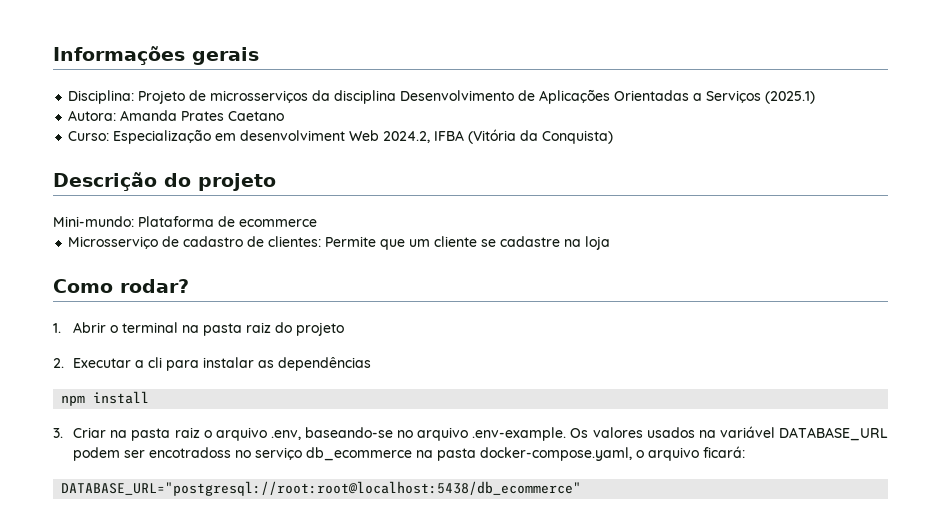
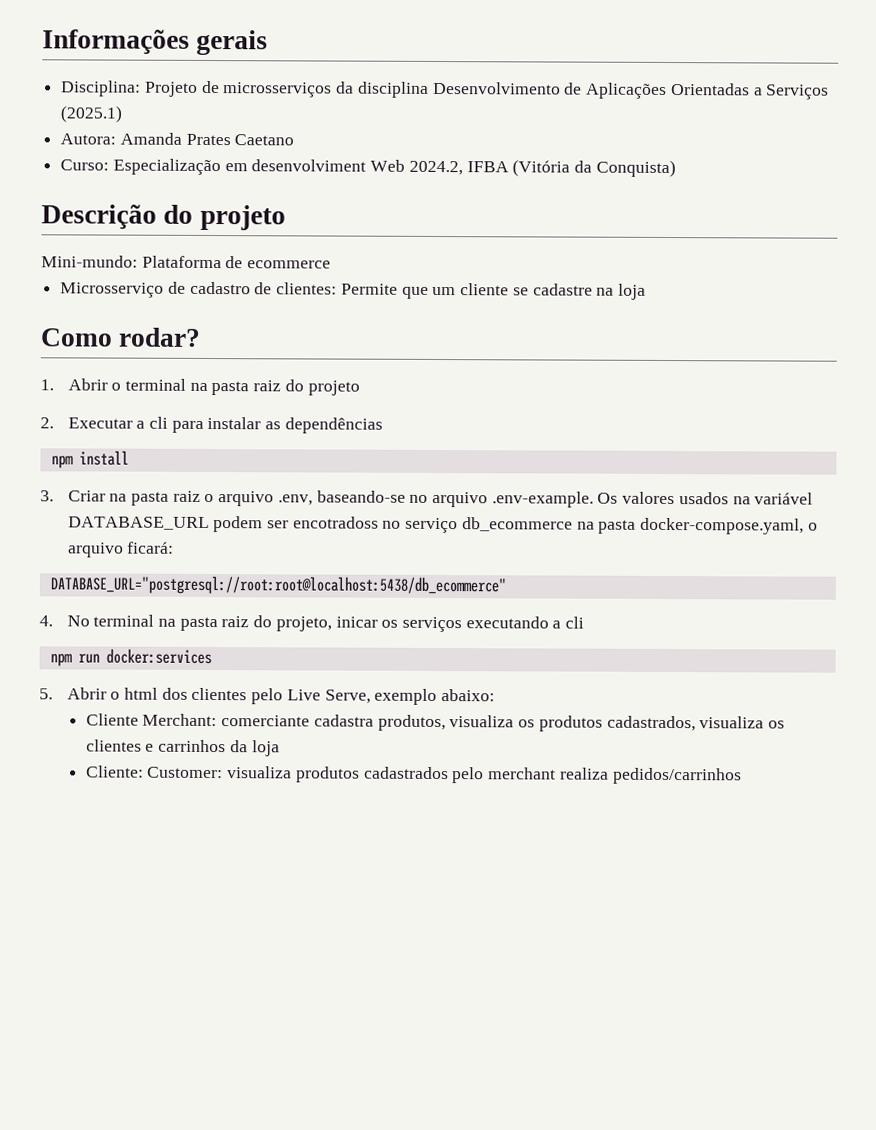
+ 4. No terminal na pasta raiz do projeto, inicar os serviços executando a cli
+ npm run docker:services
+ 5. Abrir o html dos clientes pelo Live Serve, exemplo abaixo:
+ Cliente Merchant: comerciante cadastra produtos, visualiza os produtos cadastrados, visualiza os clientes e carrinhos da loja
+ Cliente: Customer: visualiza produtos cadastrados pelo merchant realiza pedidos/carrinhos

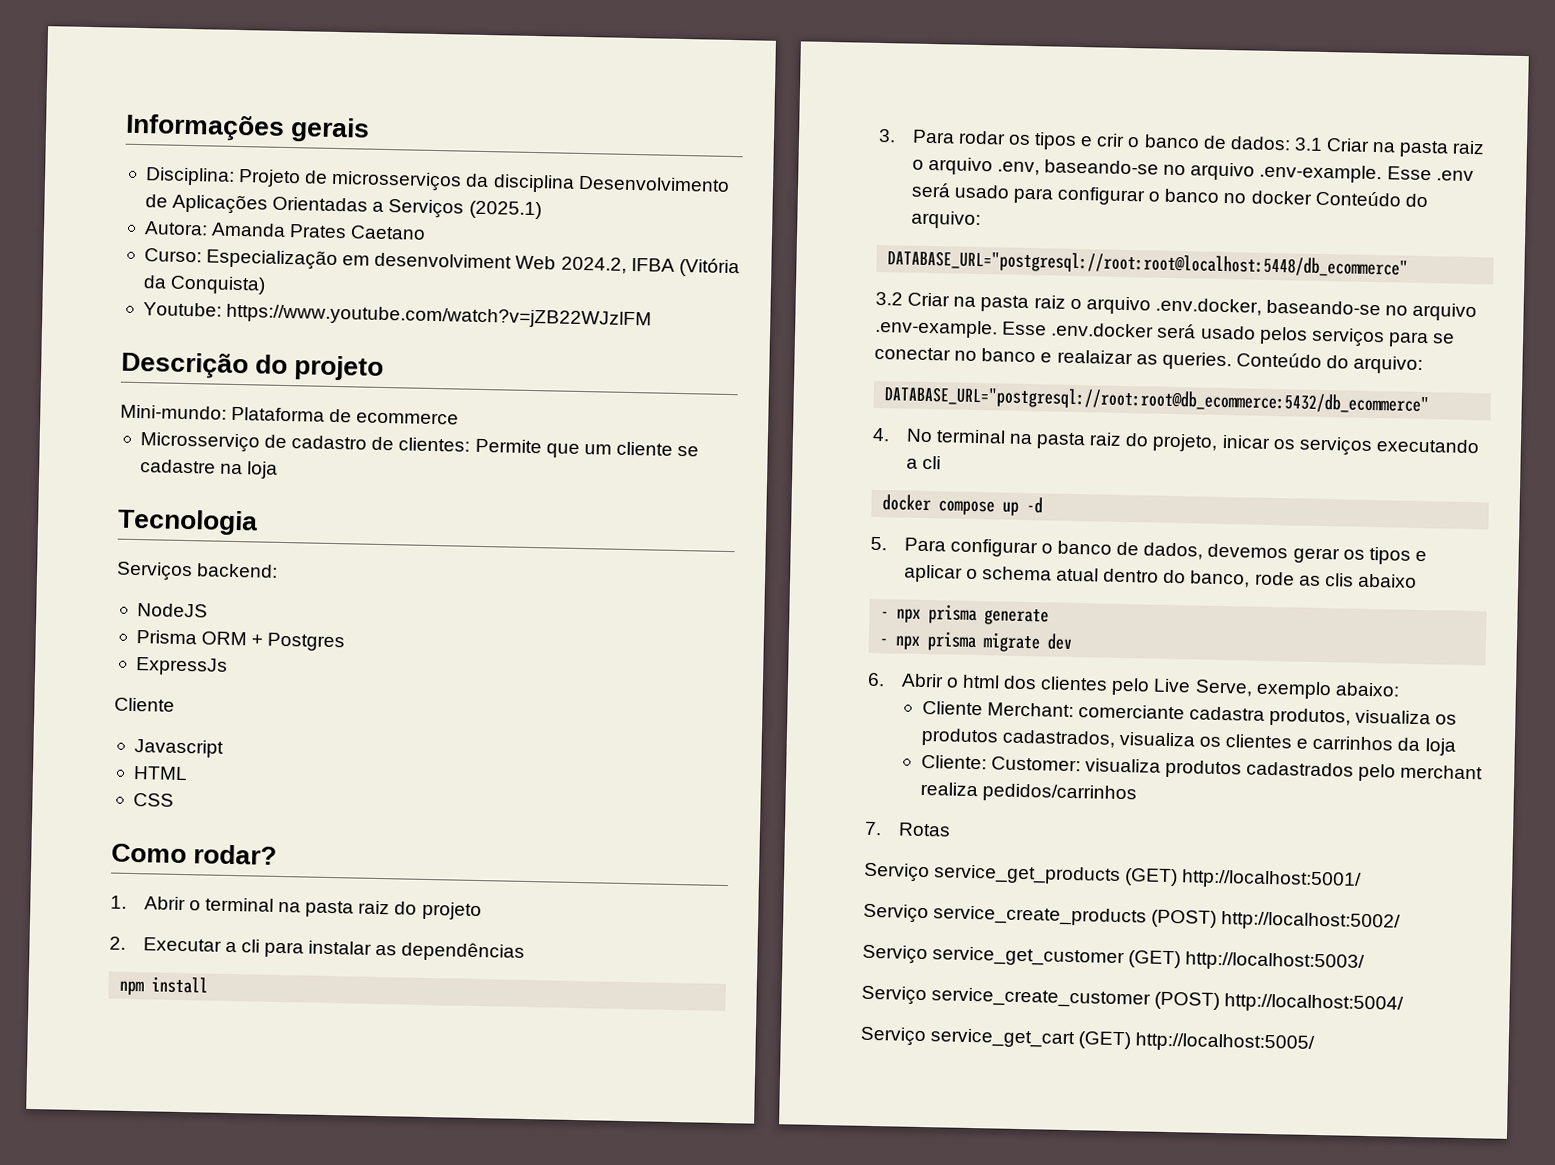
+ Youtube: https://www.youtube.com/watch?v=jZB22WJzlFM
+ Tecnologia
+ Serviços backend:
+ NodeJS
+ Prisma ORM + Postgres
+ ExpressJs
+ Cliente
+ Javascript
+ HTML
+ CSS
- 3. Criar na pasta raiz o arquivo .env, baseando-se no arquivo .env-example. Os valores usados na variável DATABASE_URL podem ser encotradoss no serviço db_ecommerce na pasta docker-compose.yaml, o arquivo ficará:
- DATABASE_URL="postgresql://root:root@localhost:5438/db_ecommerce"
+ 3. Para rodar os tipos e crir o banco de dados: 3.1 Criar na pasta raiz o arquivo .env, baseando-se no arquivo .env-example. Esse .env será usado para configurar o banco no docker Conteúdo do arquivo:
+ DATABASE_URL="postgresql://root:root@localhost:5448/db_ecommerce"
+ 3.2 Criar na pasta raiz o arquivo .env.docker, baseando-se no arquivo .env-example. Esse .env.docker será usado pelos serviços para se conectar no banco e realaizar as queries. Conteúdo do arquivo:
+ DATABASE_URL="postgresql://root:root@db_ecommerce:5432/db_ecommerce"
- npm run docker:services
- 5. Abrir o html dos clientes pelo Live Serve, exemplo abaixo:
+ docker compose up -d
+ 5. Para configurar o banco de dados, devemos gerar os tipos e aplicar o schema atual dentro do banco, rode as clis abaixo
+ - npx prisma generate
+ - npx prisma migrate dev
+ 6. Abrir o html dos clientes pelo Live Serve, exemplo abaixo:
+ 7. Rotas
+ Serviço service_get_products (GET) http://localhost:5001/
+ Serviço service_create_products (POST) http://localhost:5002/
+ Serviço service_get_customer (GET) http://localhost:5003/
+ Serviço service_create_customer (POST) http://localhost:5004/
+ Serviço service_get_cart (GET) http://localhost:5005/

